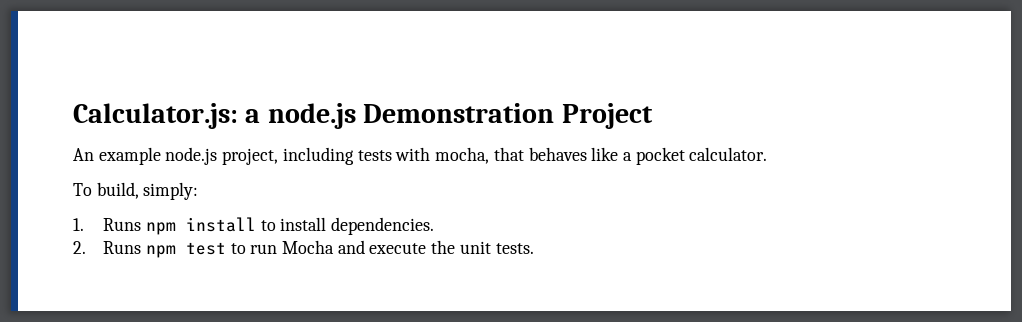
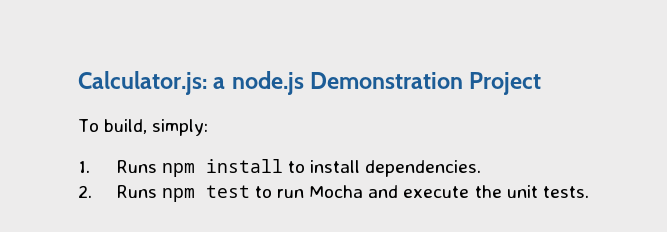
- An example node.js project, including tests with mocha, that behaves like a pocket calculator.

